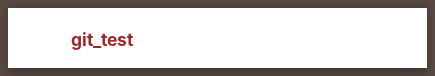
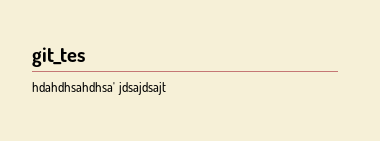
- git_test
+ git_tes
+ hdahdhsahdhsa' jdsajdsajt

